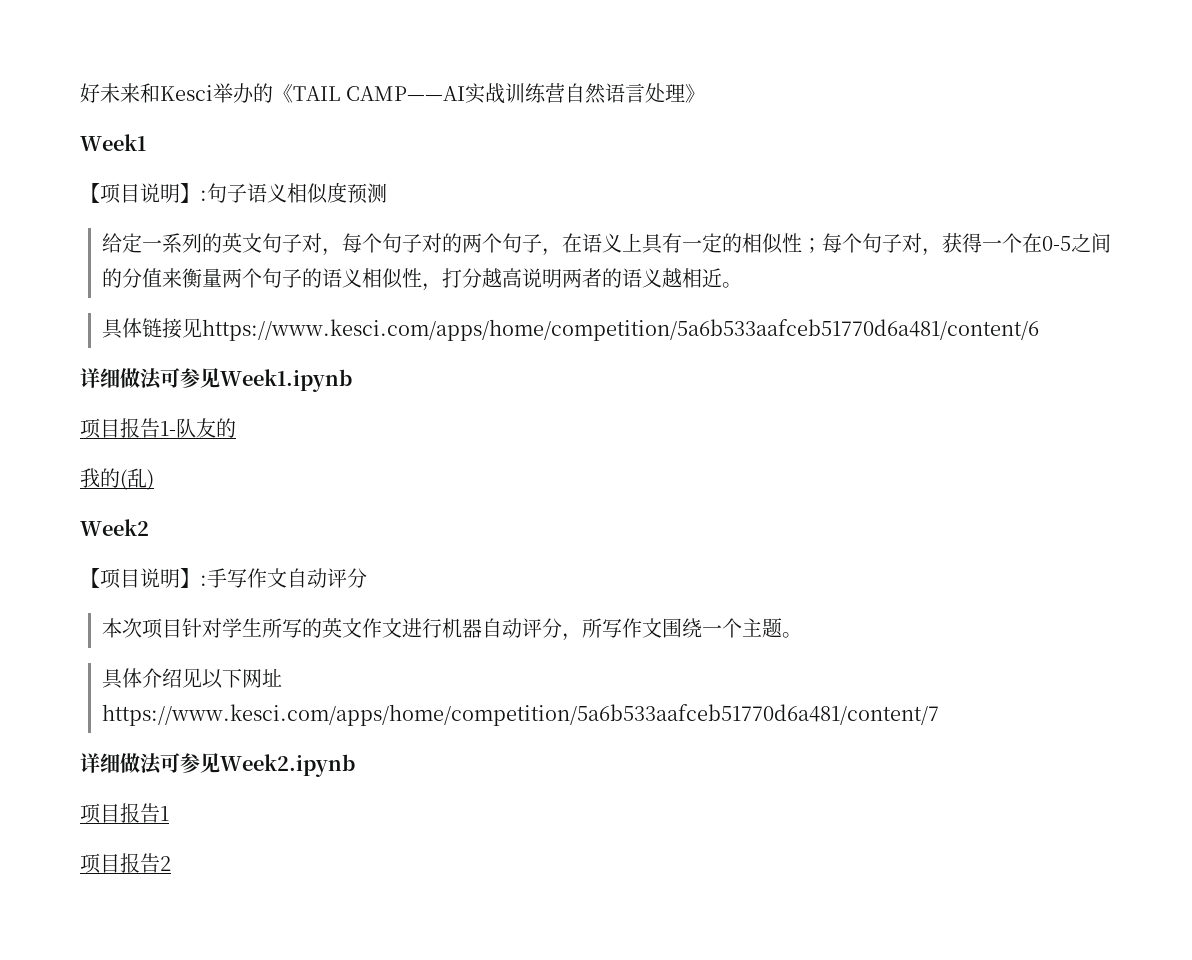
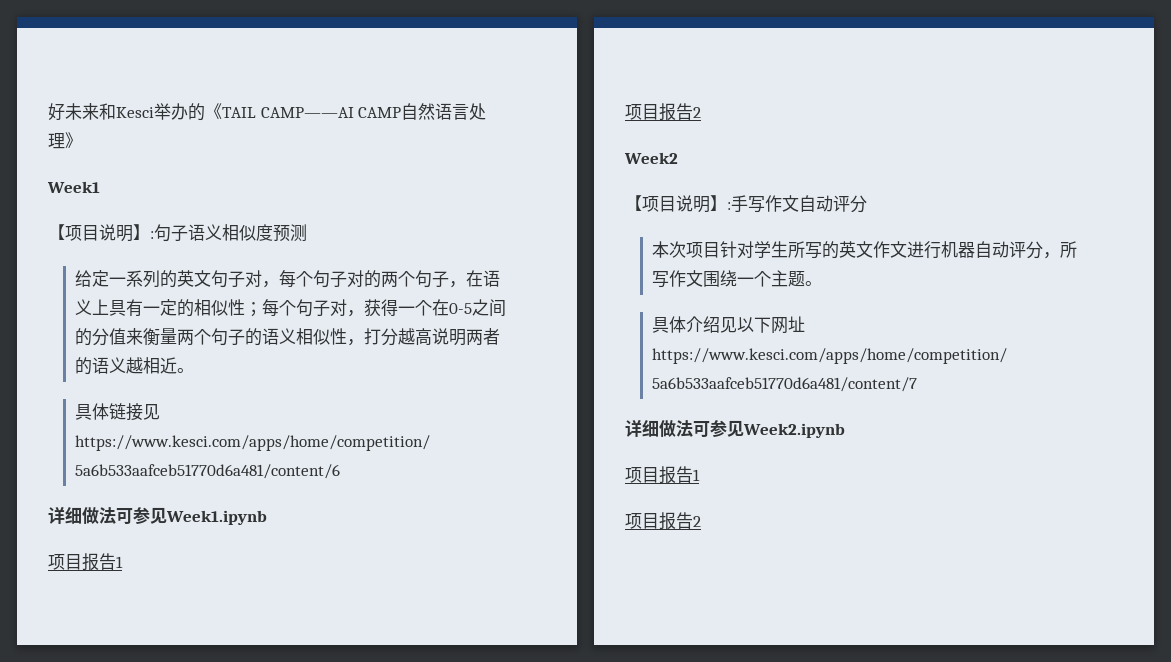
- 好未来和Kesci举办的《TAIL CAMP——AI实战训练营自然语言处理》
+ 好未来和Kesci举办的《TAIL CAMP——AI CAMP自然语言处理》
  详细做法可参见Week1.ipynb
- 项目报告1-队友的
- 我的(乱)
+ 项目报告1
+ 项目报告2

